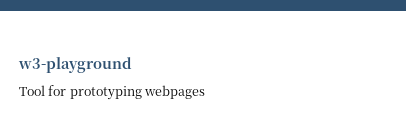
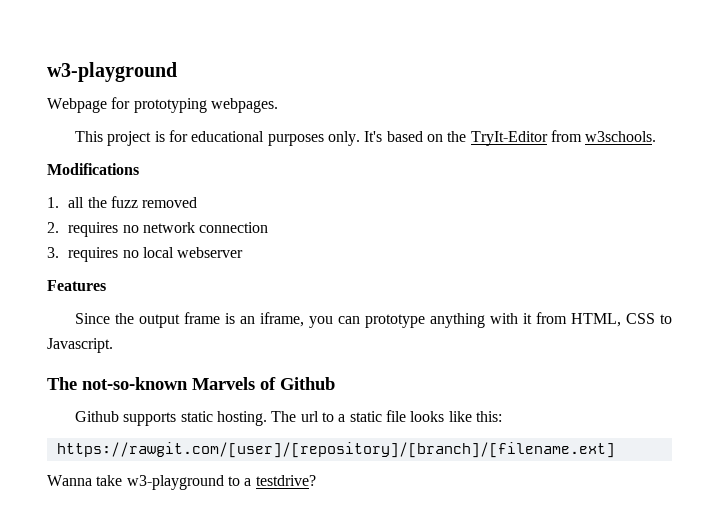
- Tool for prototyping webpages
+ Webpage for prototyping webpages.
+ This project is for educational purposes only. It's based on the TryIt-Editor from w3schools.
+ Modifications
+ 1. all the fuzz removed
+ 2. requires no network connection
+ 3. requires no local webserver
+ Features
+ Since the output frame is an iframe, you can prototype anything with it from HTML, CSS to Javascript.
+ The not-so-known Marvels of Github
+ Github supports static hosting. The url to a static file looks like this:
+ https://rawgit.com/[user]/[repository]/[branch]/[filename.ext]
+ Wanna take w3-playground to a testdrive?

